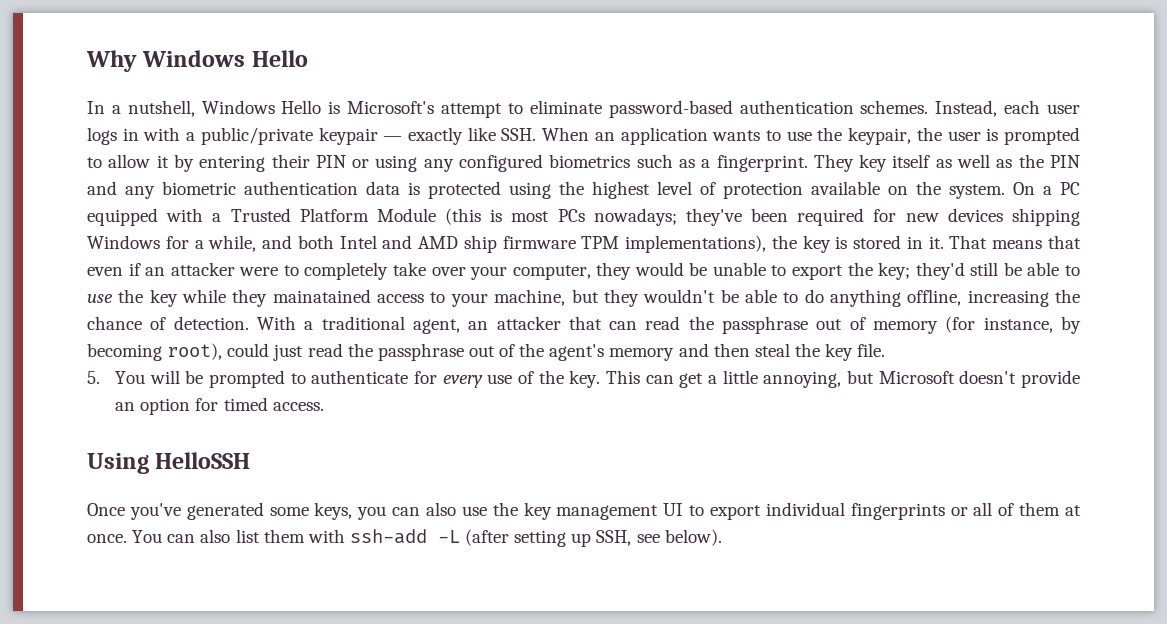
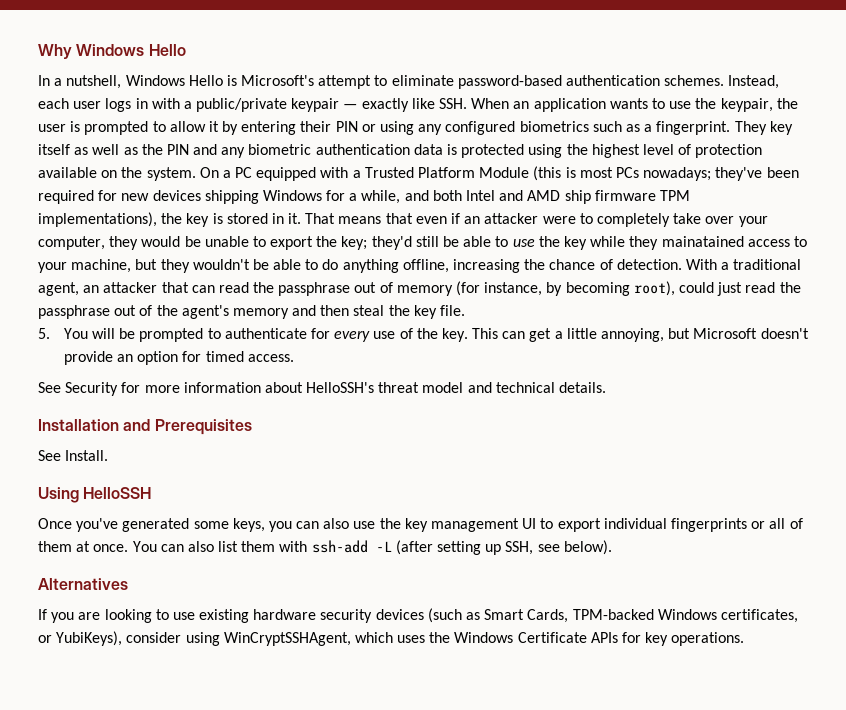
+ See Security for more information about HelloSSH's threat model and technical details.
+ Installation and Prerequisites
+ See Install.
+ Alternatives
+ If you are looking to use existing hardware security devices (such as Smart Cards, TPM-backed Windows certificates, or YubiKeys), consider using WinCryptSSHAgent, which uses the Windows Certificate APIs for key operations.

